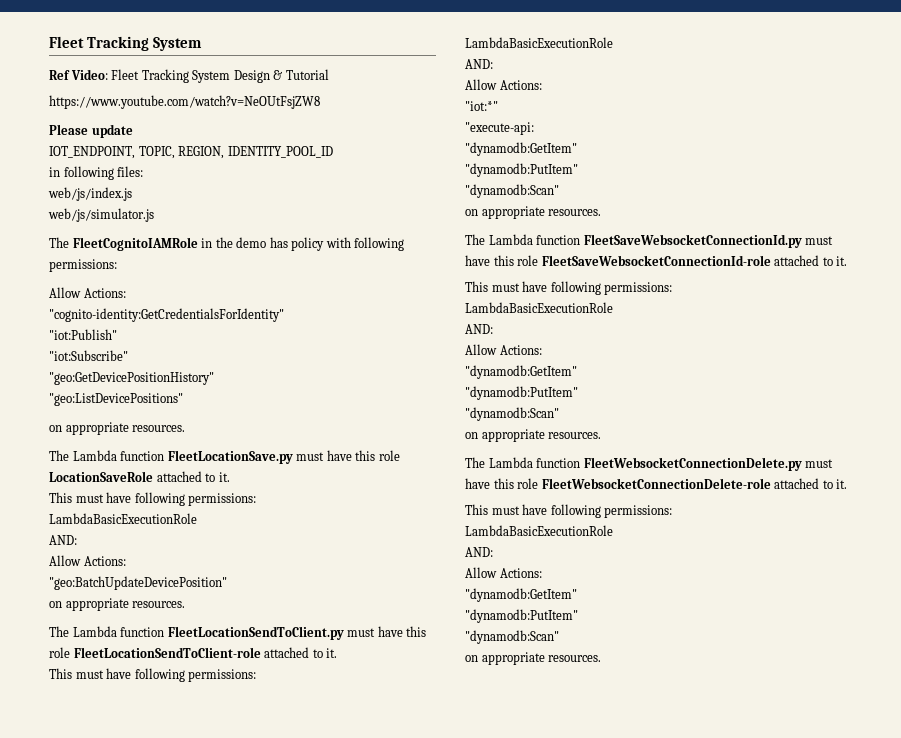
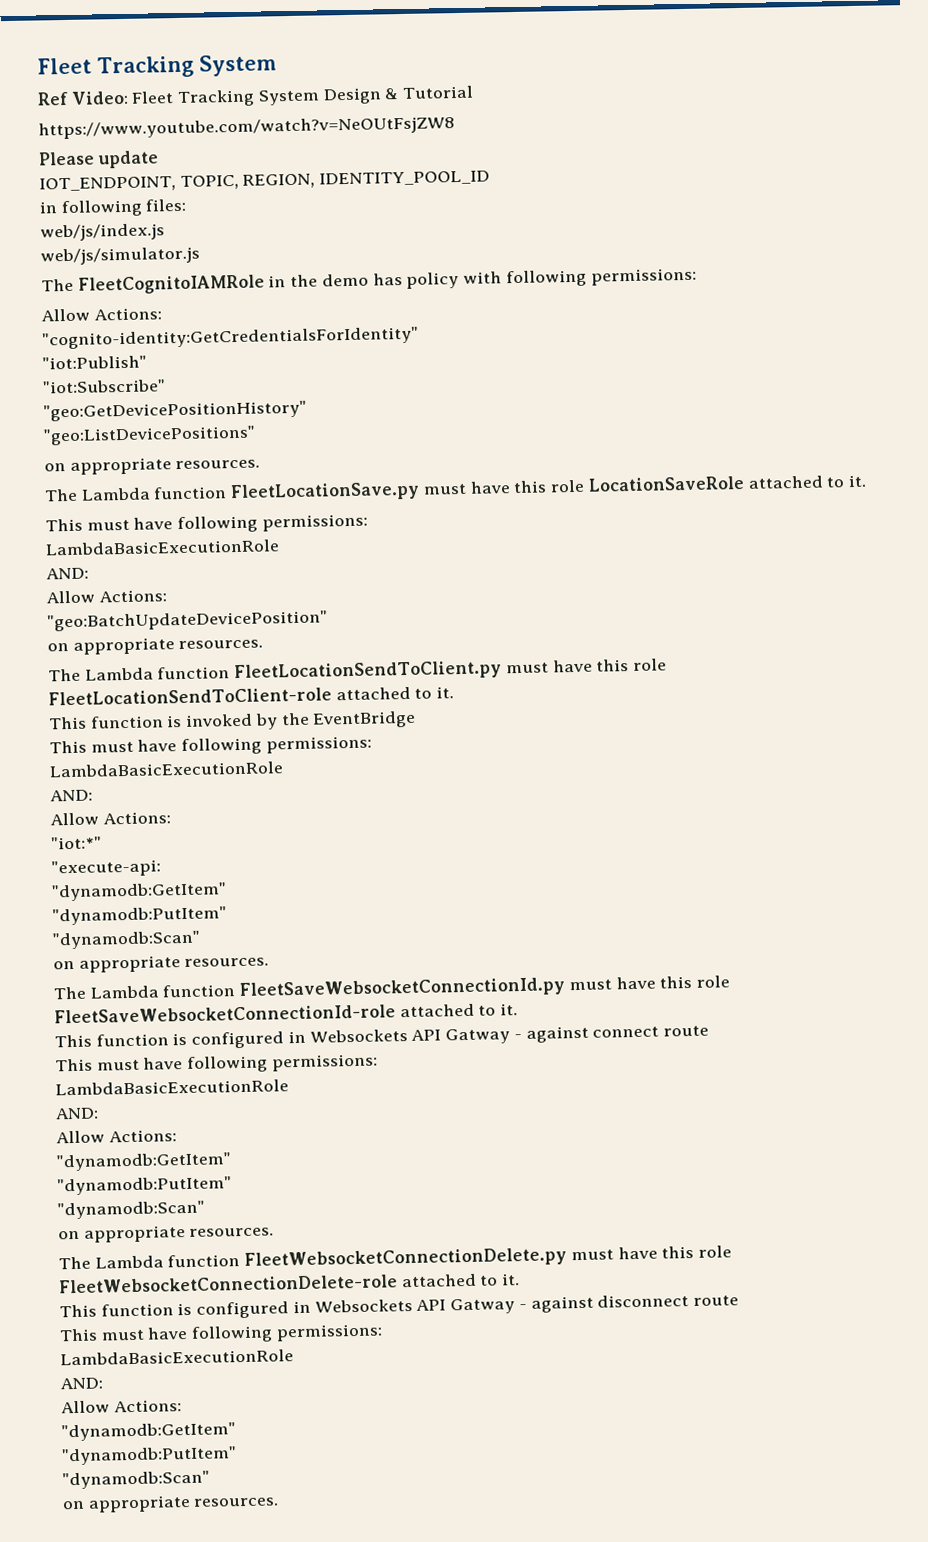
+ This function is invoked by the EventBridge
+ This function is configured in Websockets API Gatway - against connect route
+ This function is configured in Websockets API Gatway - against disconnect route

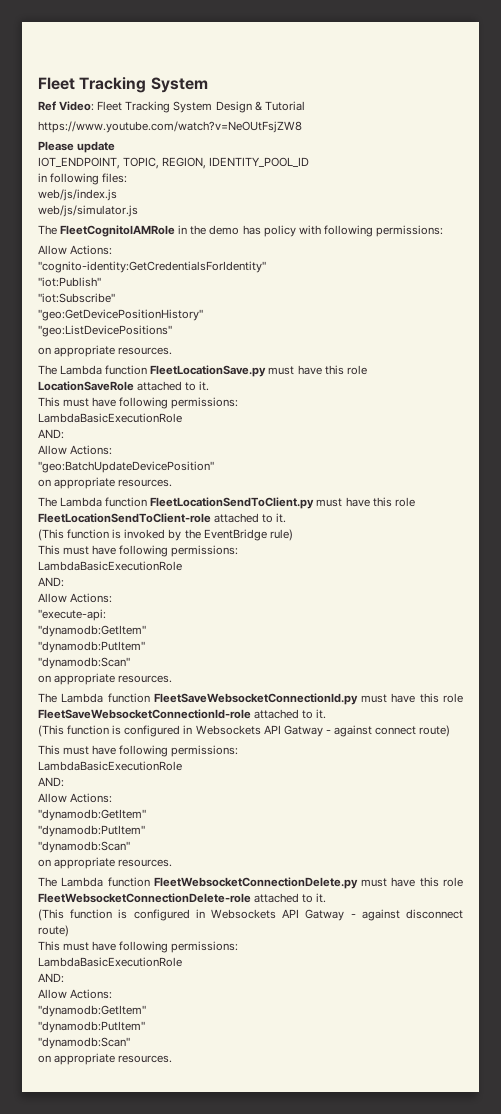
- This function is invoked by the EventBridge
+ (This function is invoked by the EventBridge rule)
  This must have following permissions:
  LambdaBasicExecutionRole
  AND:
  Allow Actions:
- "iot:*"
- This function is configured in Websockets API Gatway - against connect route
+ (This function is configured in Websockets API Gatway - against connect route)
- This function is configured in Websockets API Gatway - against disconnect route
+ (This function is configured in Websockets API Gatway - against disconnect route)

